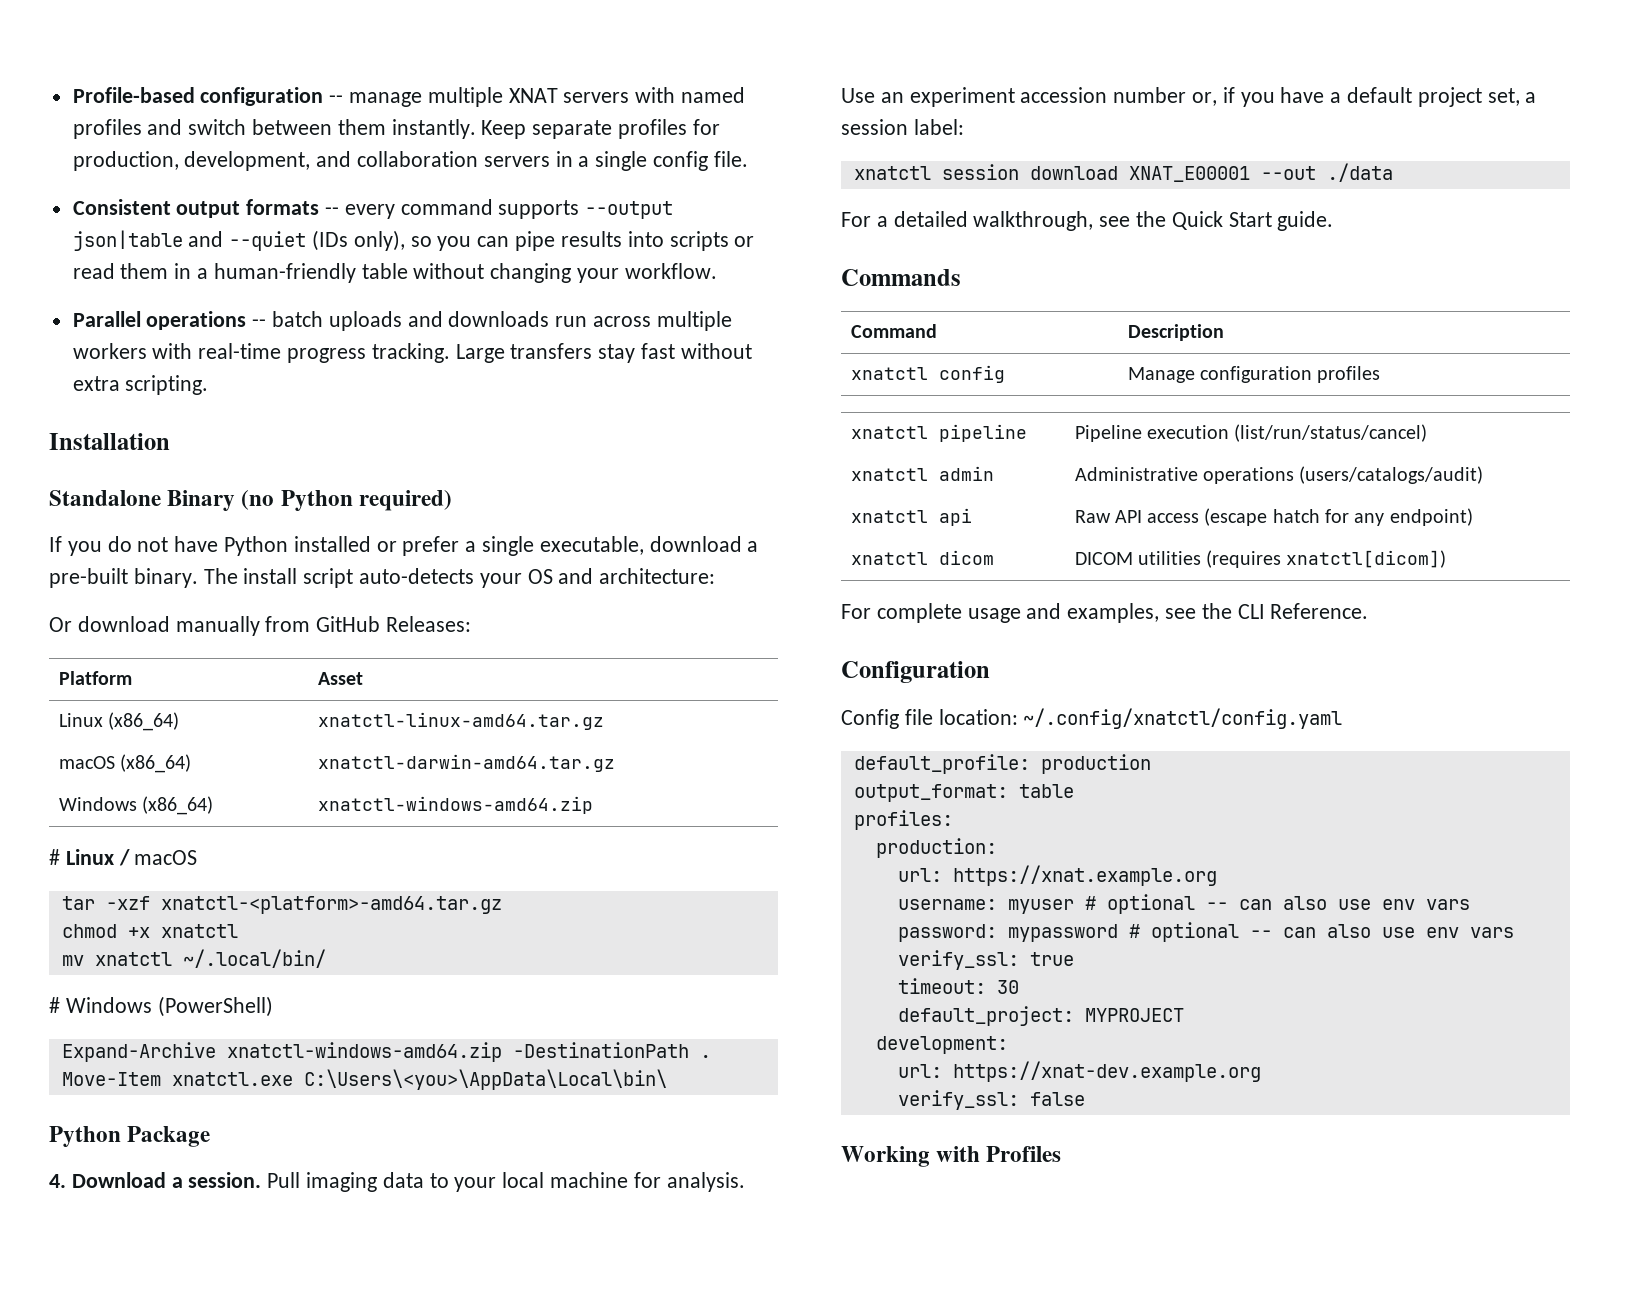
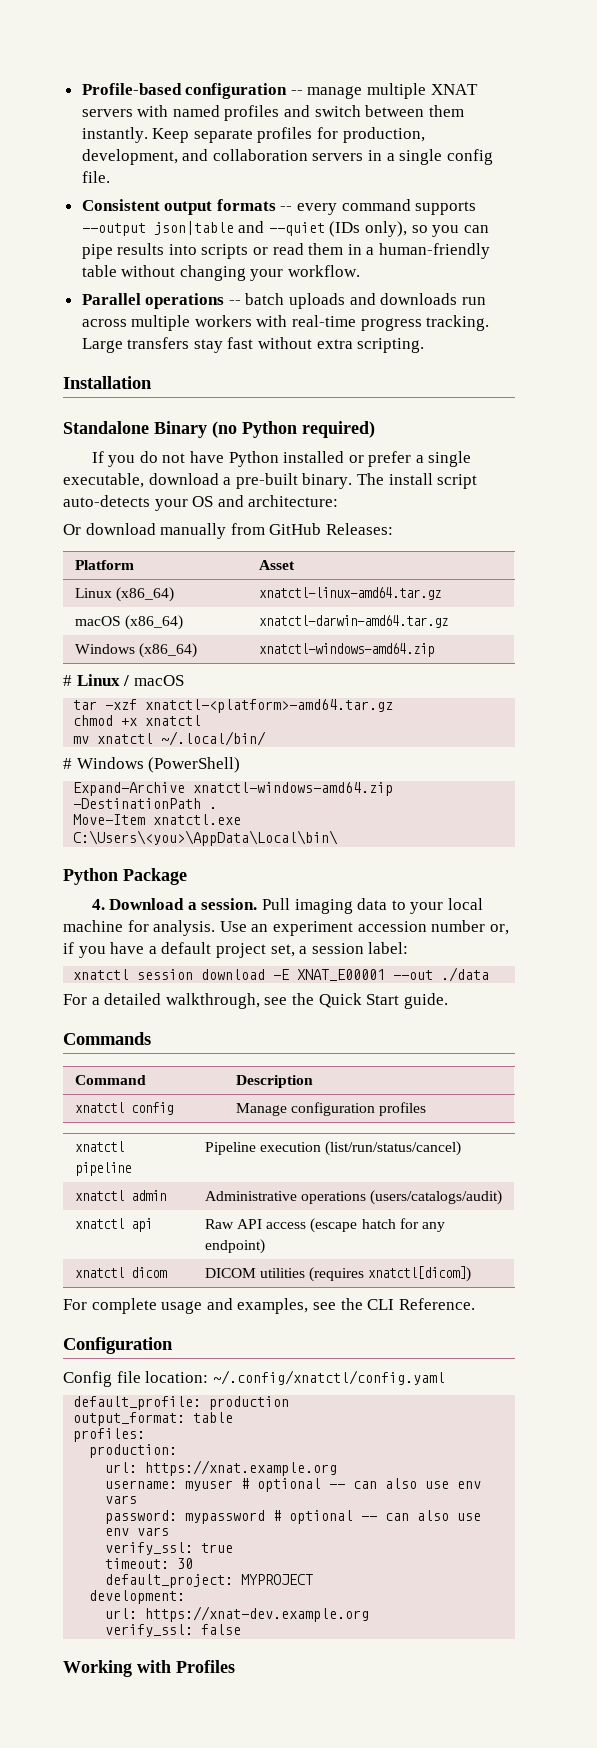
- xnatctl session download XNAT_E00001 --out ./data
+ xnatctl session download -E XNAT_E00001 --out ./data

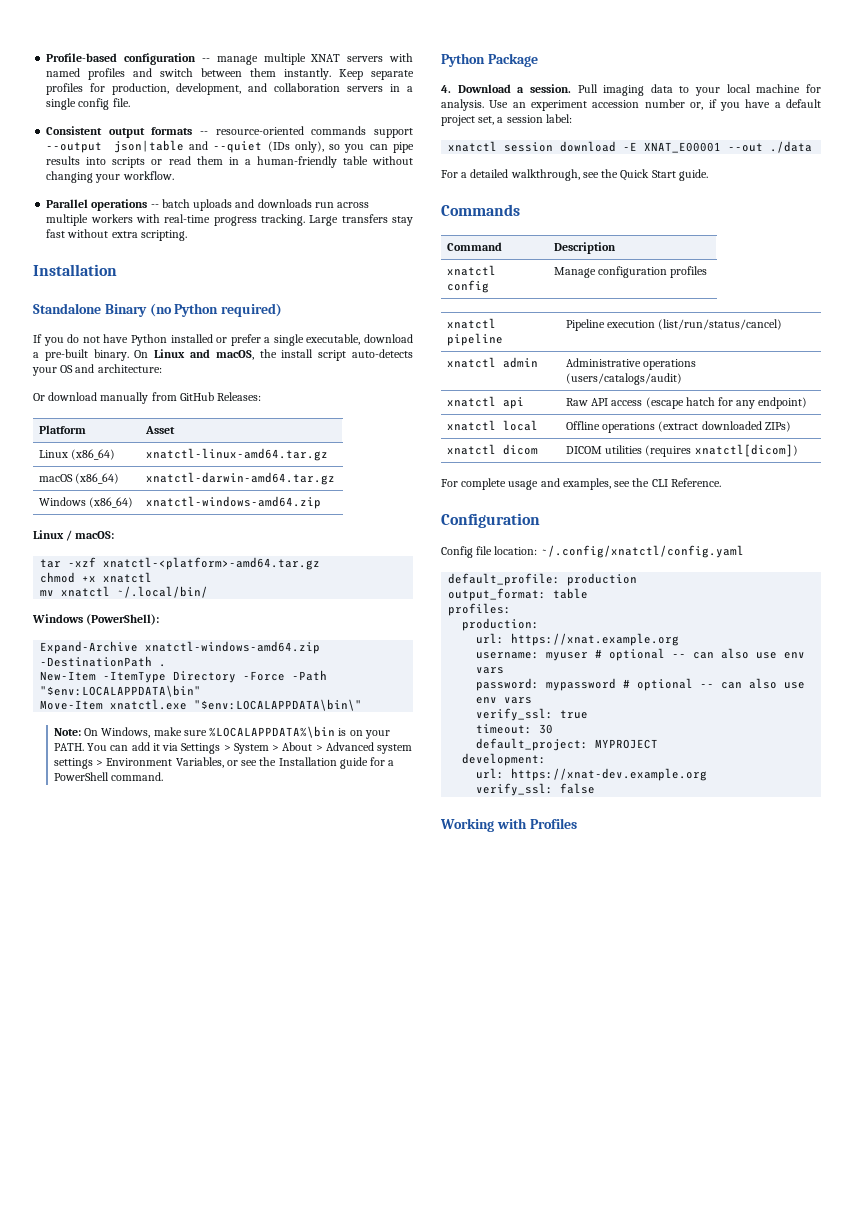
- Consistent output formats -- every command supports --output json|table and --quiet (IDs only), so you can pipe results into scripts or read them in a human-friendly table without changing your workflow.
+ Consistent output formats -- resource-oriented commands support --output json|table and --quiet (IDs only), so you can pipe results into scripts or read them in a human-friendly table without changing your workflow.
- The install script auto-detects your OS and architecture:
+ On Linux and macOS, the install script auto-detects your OS and architecture:
- # Linux / macOS
+ Linux / macOS:
- # Windows (PowerShell)
+ Windows (PowerShell):
- Move-Item xnatctl.exe C:\Users\<you>\AppData\Local\bin\
+ New-Item -ItemType Directory -Force -Path "$env:LOCALAPPDATA\bin"
+ Move-Item xnatctl.exe "$env:LOCALAPPDATA\bin\"
+ Note: On Windows, make sure %LOCALAPPDATA%\bin is on your PATH. You can add it via Settings > System > About > Advanced system settings > Environment Variables, or see the Installation guide for a PowerShell command.
+ xnatctl local | Offline operations (extract downloaded ZIPs)

